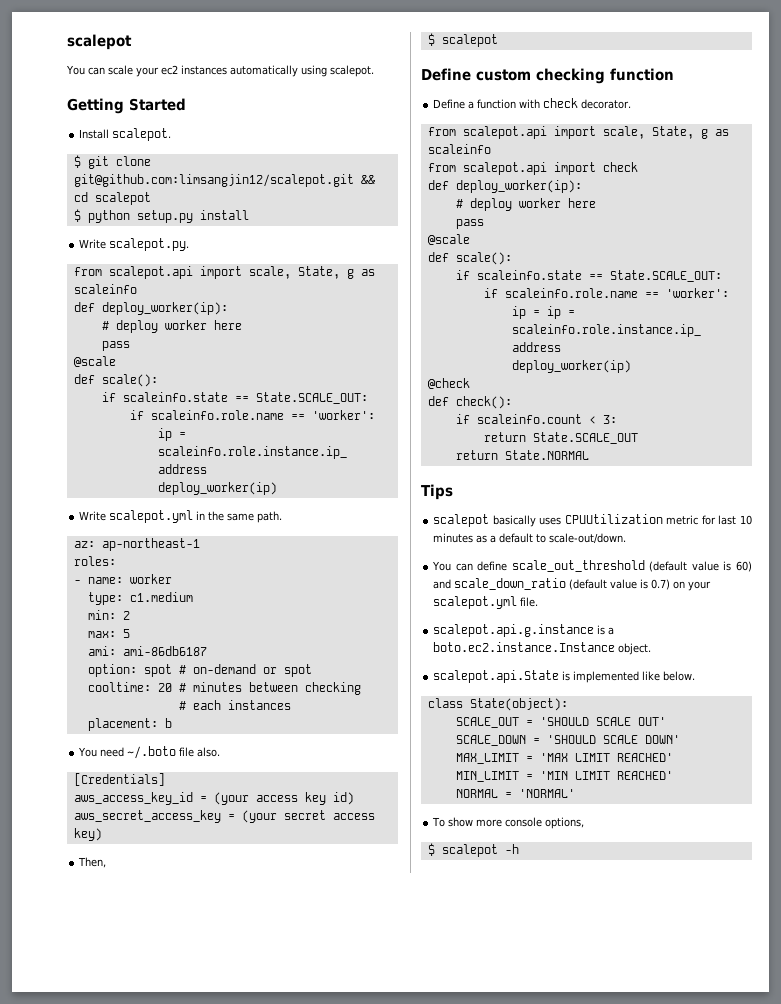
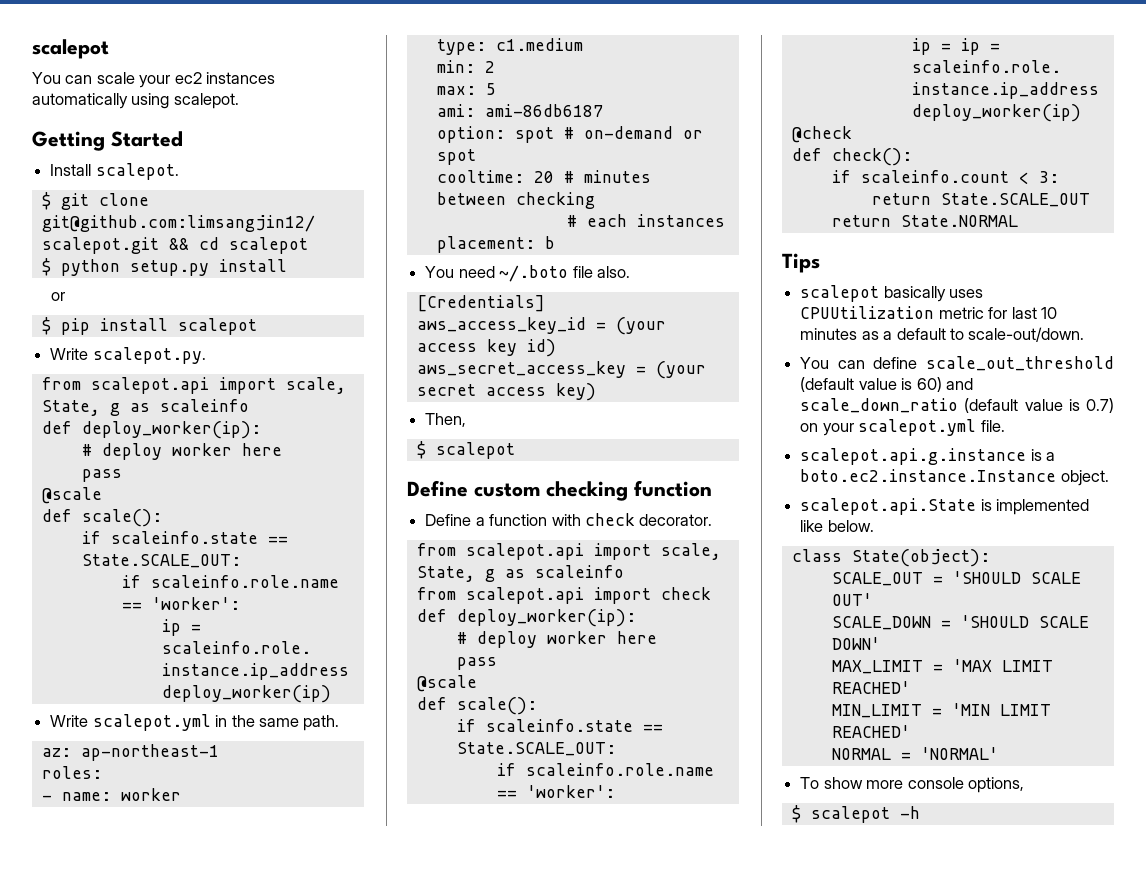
  $ python setup.py install
+ or
+ $ pip install scalepot

